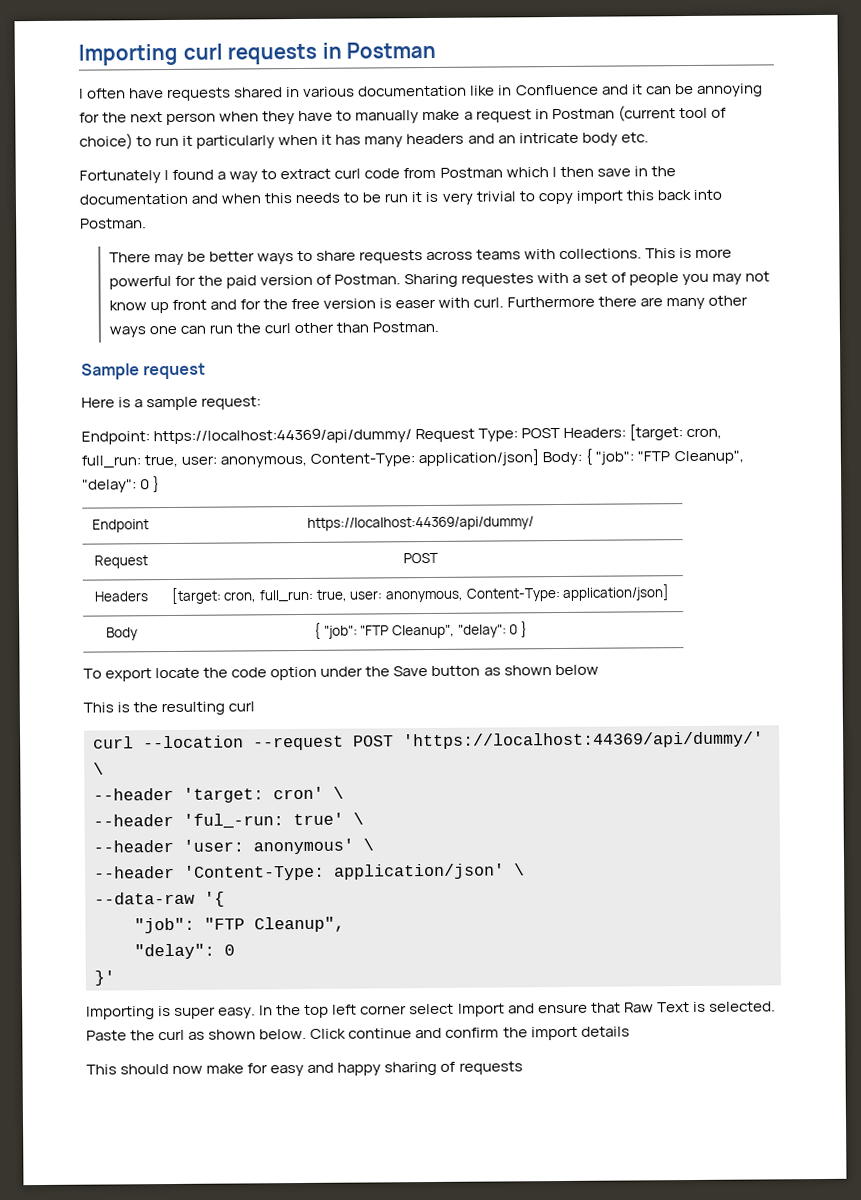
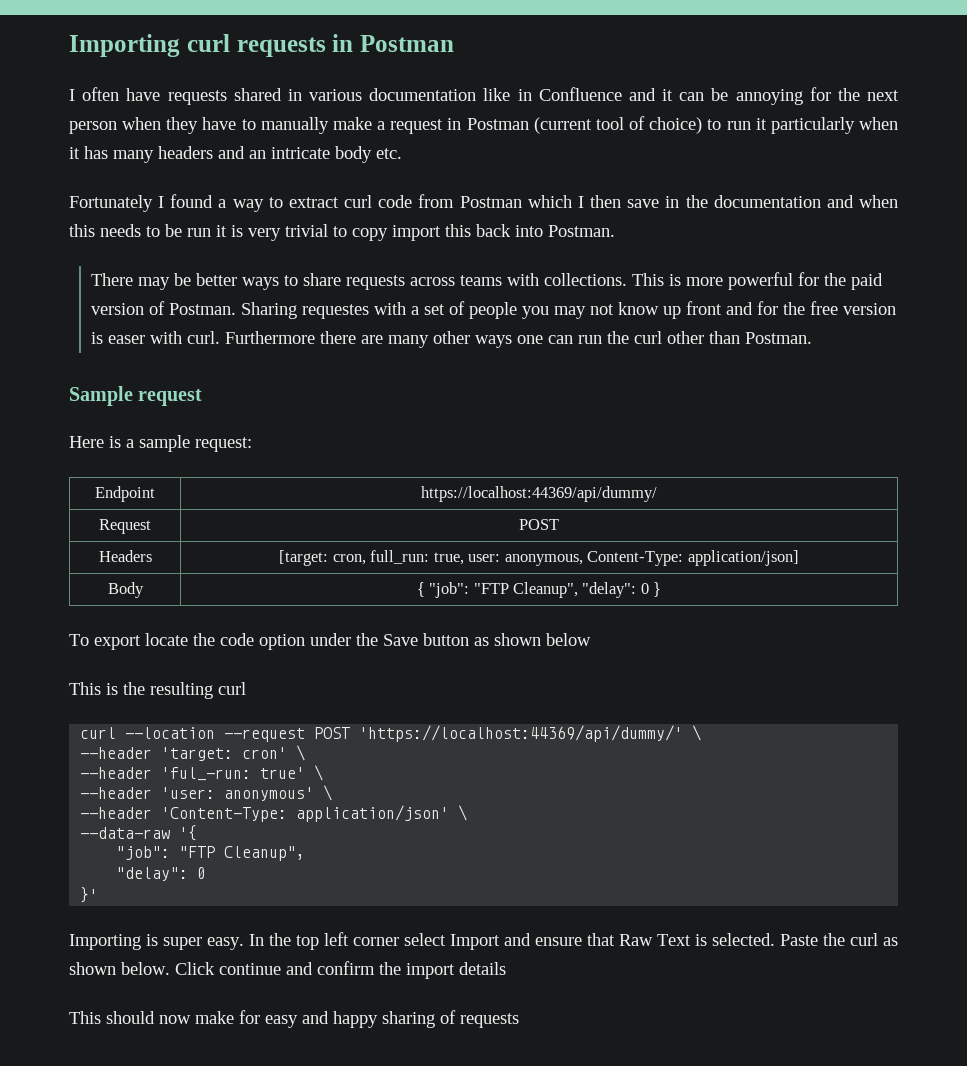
- Endpoint: https://localhost:44369/api/dummy/ Request Type: POST Headers: [target: cron, full_run: true, user: anonymous, Content-Type: application/json] Body: { "job": "FTP Cleanup", "delay": 0 }

